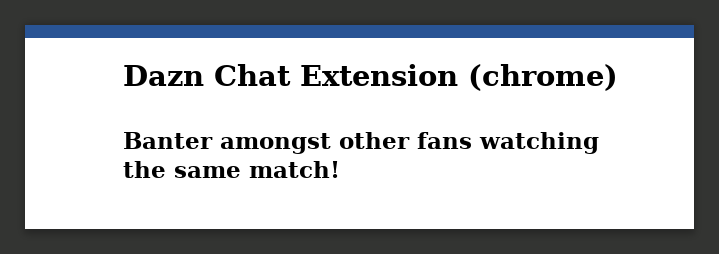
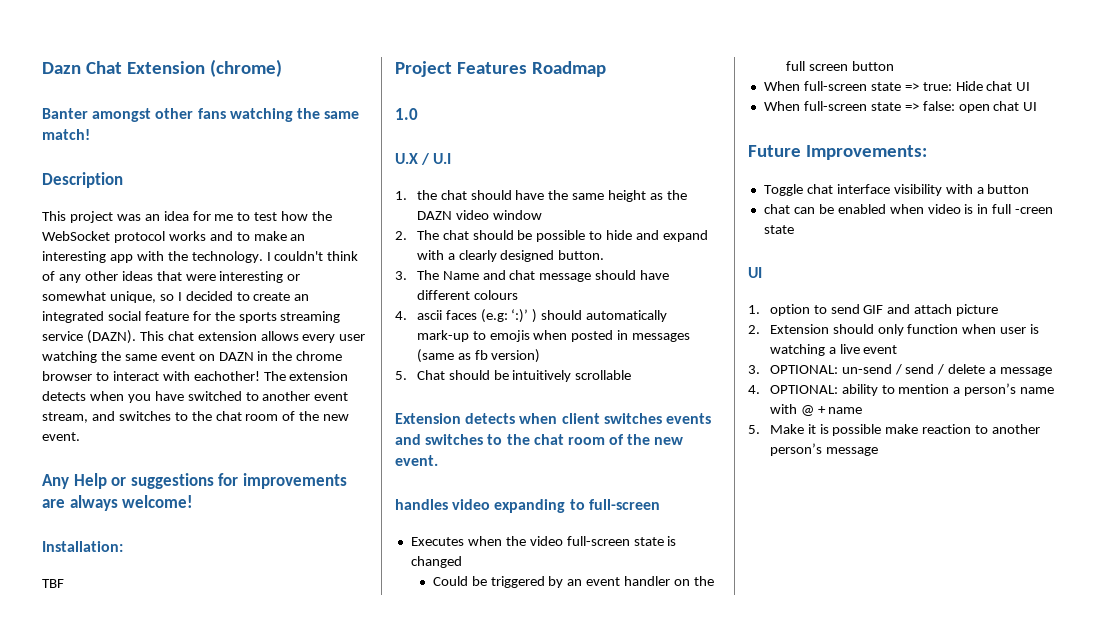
+ Description
+ This project was an idea for me to test how the WebSocket protocol works and to make an interesting app with the technology. I couldn't think of any other ideas that were interesting or somewhat unique, so I decided to create an integrated social feature for the sports streaming service (DAZN). This chat extension allows every user watching the same event on DAZN in the chrome browser to interact with eachother! The extension detects when you have switched to another event stream, and switches to the chat room of the new event.
+ Any Help or suggestions for improvements are always welcome!
+ Installation:
+ TBF
+ Project Features Roadmap
+ 1.0
+ U.X / U.I
+ 1. the chat should have the same height as the DAZN video window
+ 2. The chat should be possible to hide and expand with a clearly designed button.
+ 3. The Name and chat message should have different colours
+ 4. ascii faces (e.g: ‘:)’ ) should automatically mark-up to emojis when posted in messages (same as fb version)
+ 5. Chat should be intuitively scrollable
+ Extension detects when client switches events and switches to the chat room of the new event.
+ handles video expanding to full-screen
+ Executes when the video full-screen state is changed
+ Could be triggered by an event handler on the full screen button
+ When full-screen state => true: Hide chat UI
+ When full-screen state => false: open chat UI
+ Future Improvements:
+ Toggle chat interface visibility with a button
+ chat can be enabled when video is in full -creen state
+ UI
+ 1. option to send GIF and attach picture
+ 2. Extension should only function when user is watching a live event
+ 3. OPTIONAL: un-send / send / delete a message
+ 4. OPTIONAL: ability to mention a person’s name with @ + name
+ 5. Make it is possible make reaction to another person’s message

